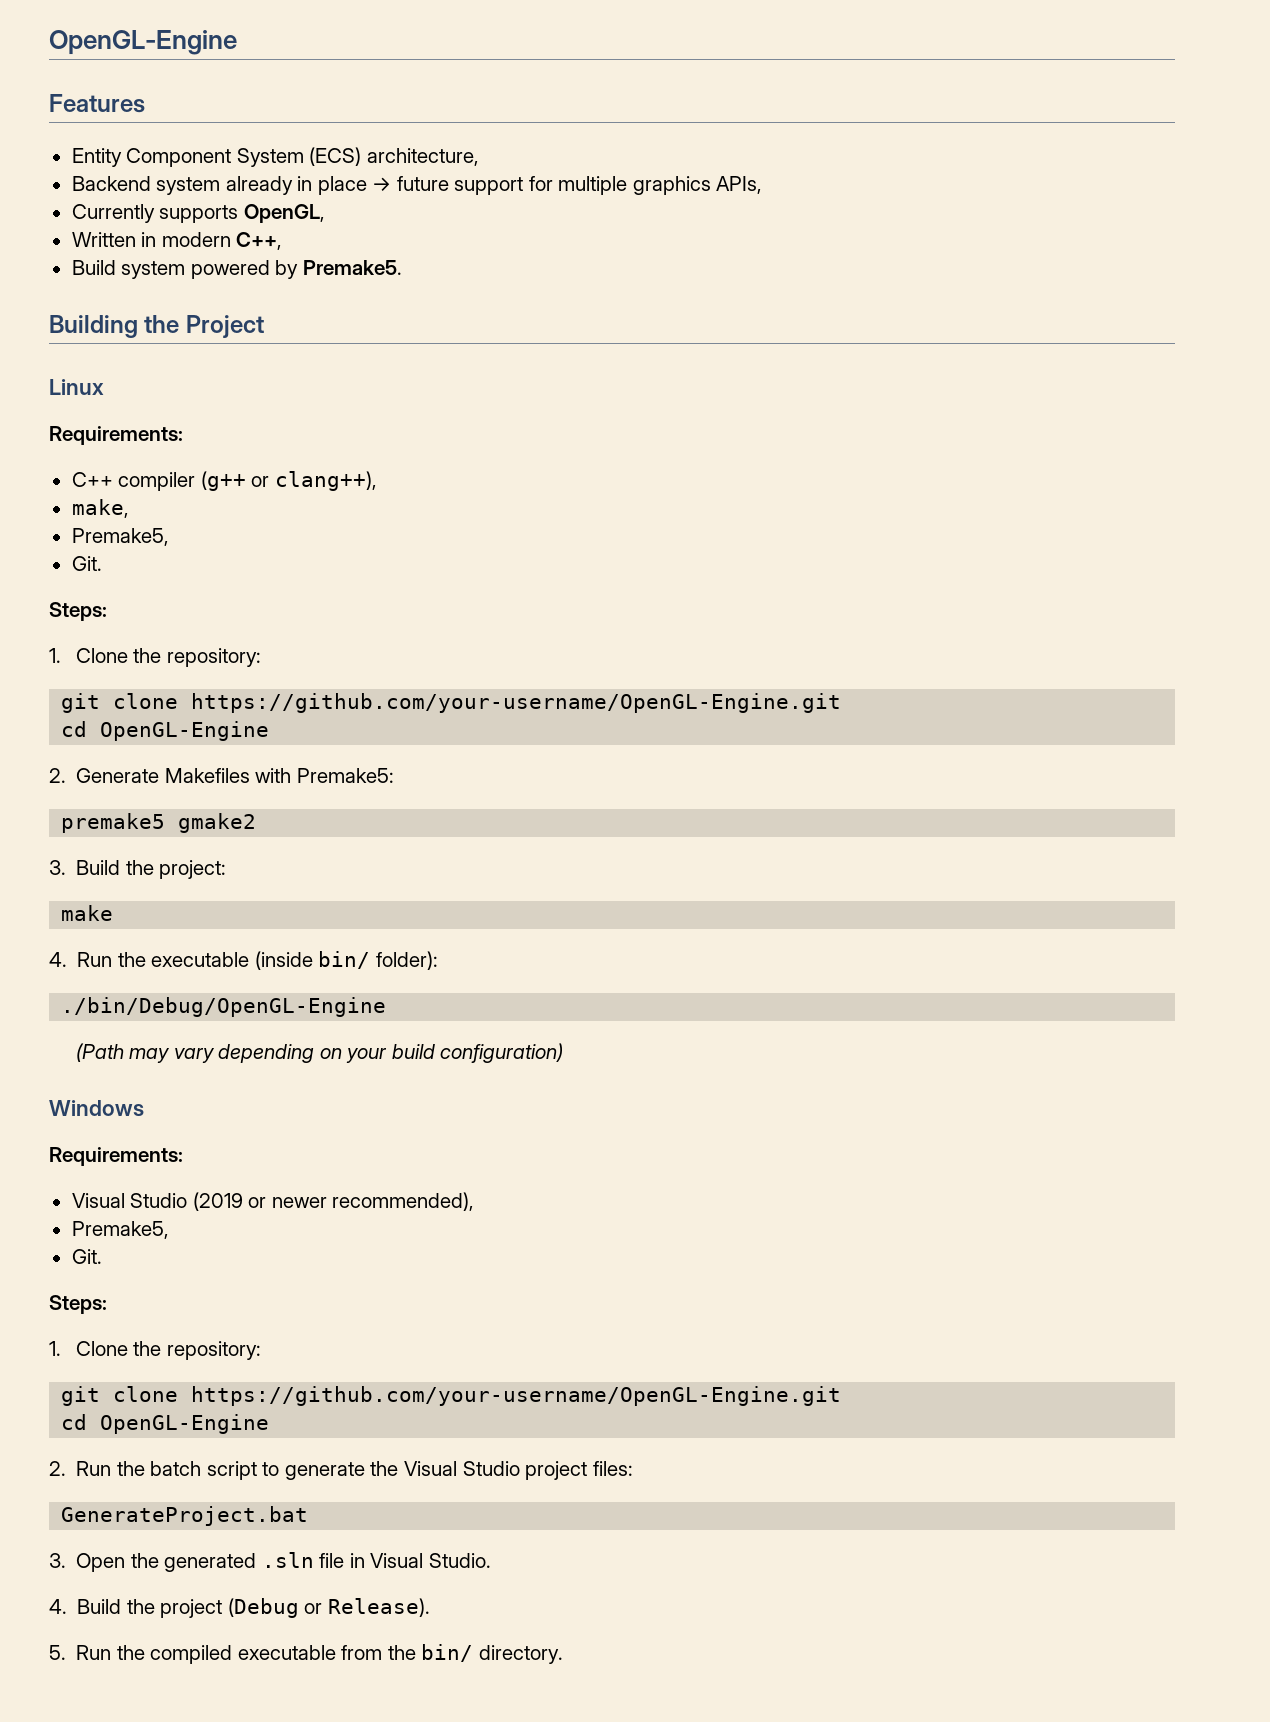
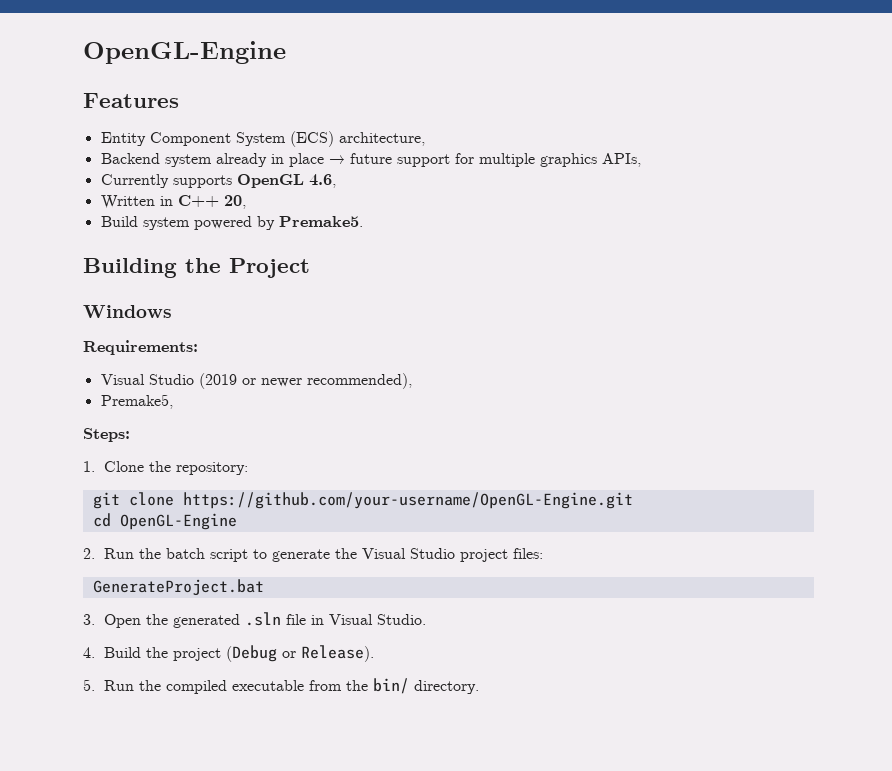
- Currently supports OpenGL,
+ Currently supports OpenGL 4.6,
- Written in modern C++,
+ Written in C++ 20,
- Linux
- Requirements:
- C++ compiler (g++ or clang++),
- make,
- Premake5,
- Git.
- Steps:
- 1. Clone the repository:
- git clone https://github.com/your-username/OpenGL-Engine.git
- cd OpenGL-Engine
- 2. Generate Makefiles with Premake5:
- premake5 gmake2
- 3. Build the project:
- make
- 4. Run the executable (inside bin/ folder):
- ./bin/Debug/OpenGL-Engine
- (Path may vary depending on your build configuration)
  Visual Studio (2019 or newer recommended),
  Premake5,
- Git.

